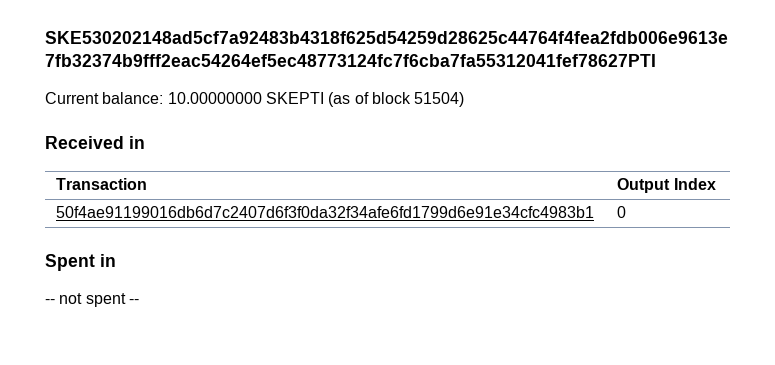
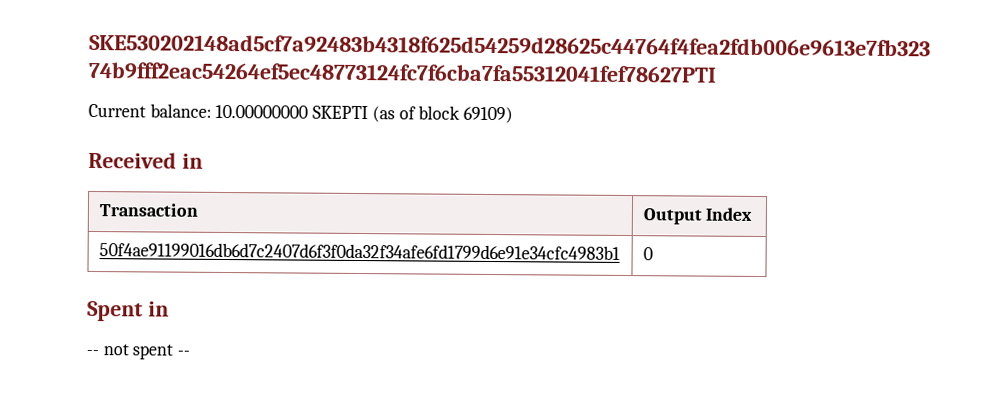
- Current balance: 10.00000000 SKEPTI (as of block 51504)
+ Current balance: 10.00000000 SKEPTI (as of block 69109)

